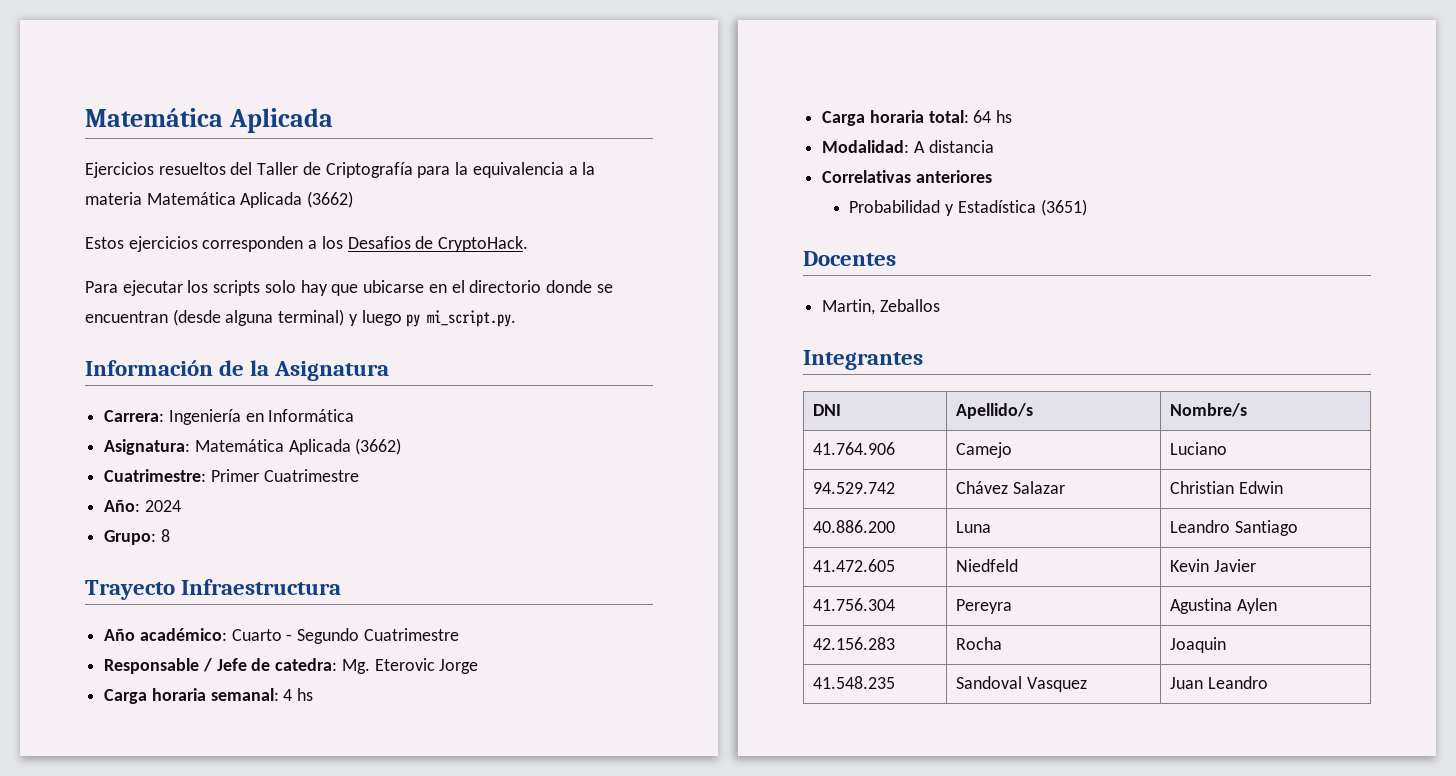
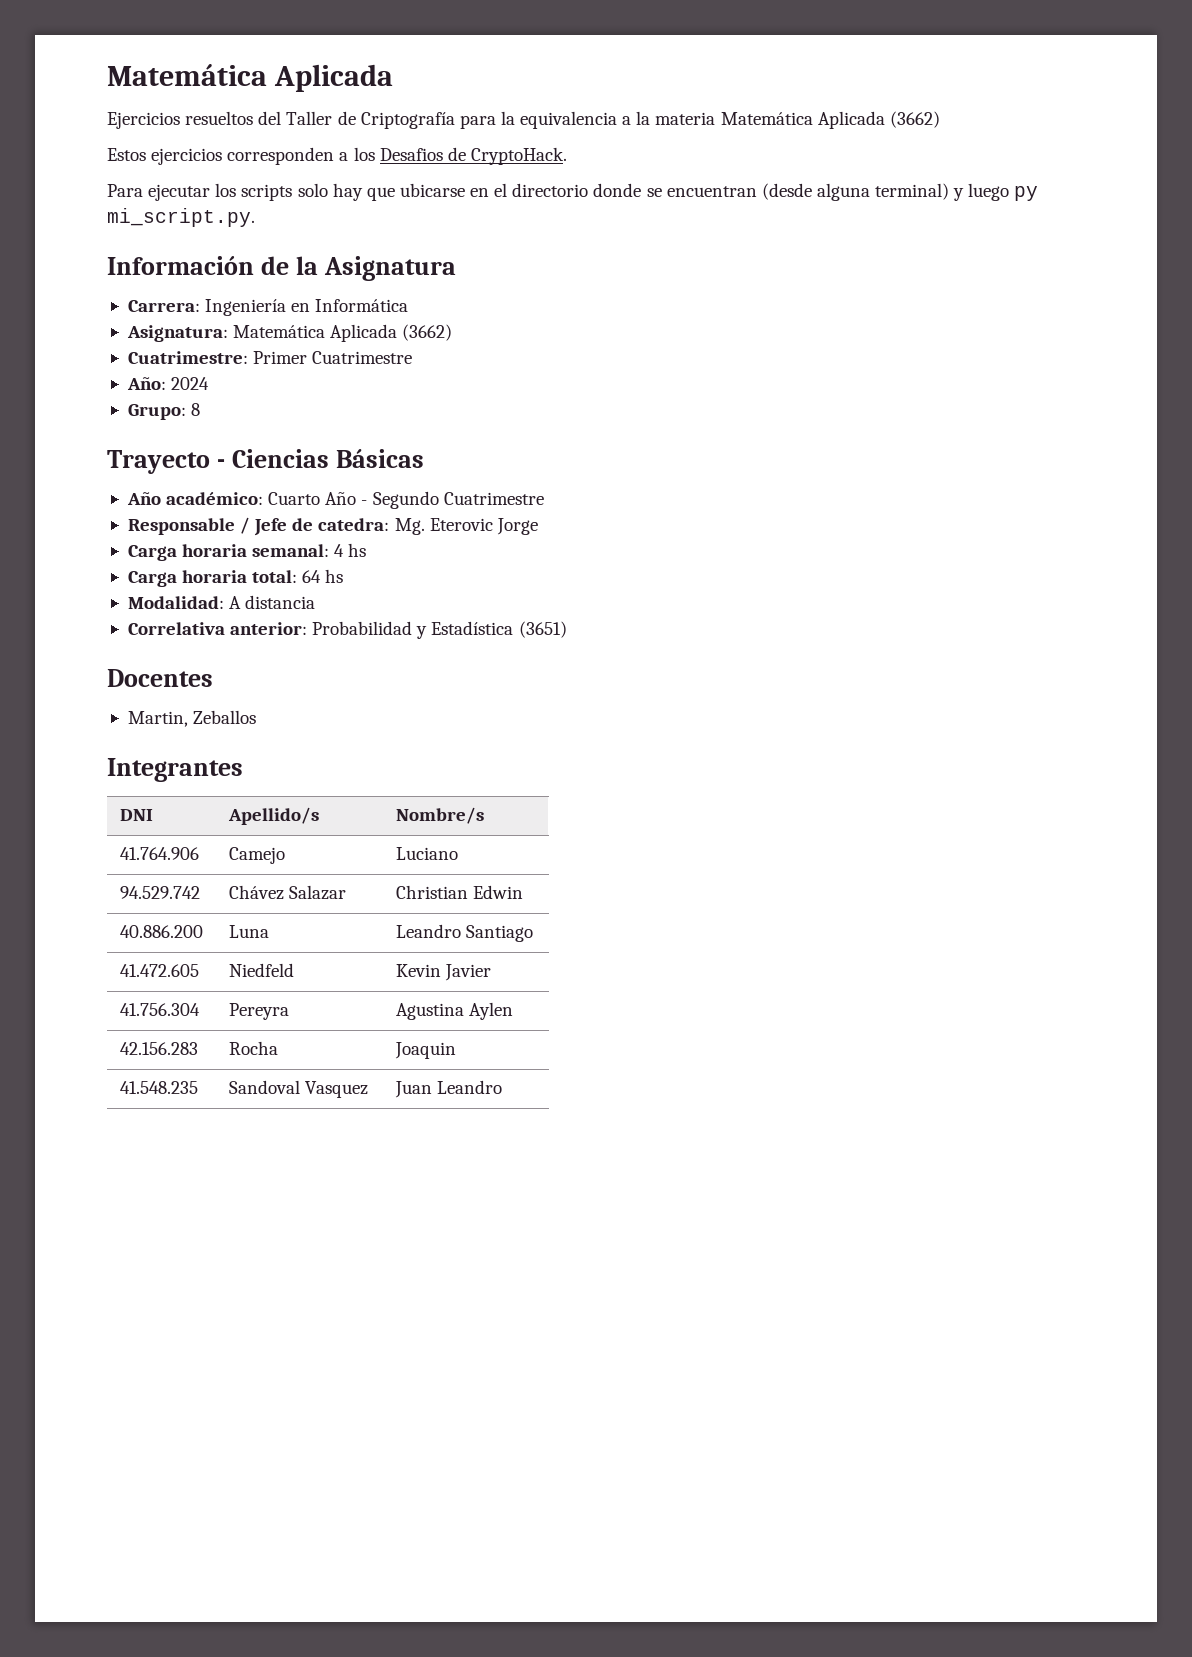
- Trayecto Infraestructura
+ Trayecto - Ciencias Básicas
- Año académico: Cuarto - Segundo Cuatrimestre
+ Año académico: Cuarto Año - Segundo Cuatrimestre
- Correlativas anteriores
- Probabilidad y Estadística (3651)
+ Correlativa anterior: Probabilidad y Estadística (3651)

